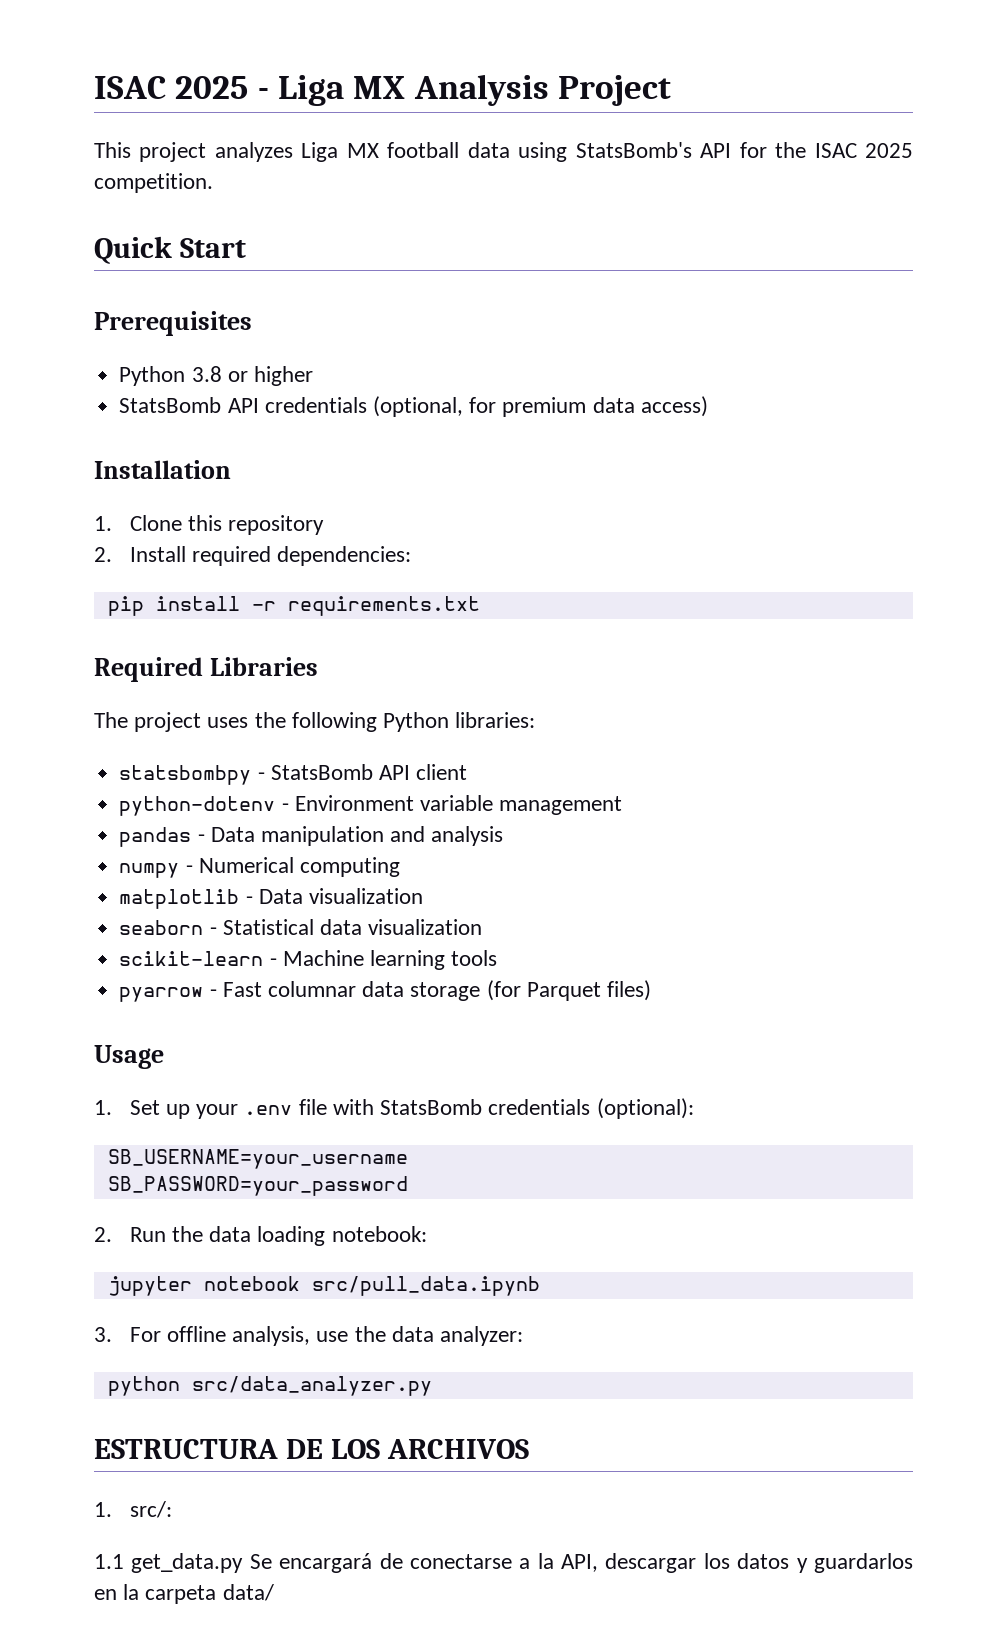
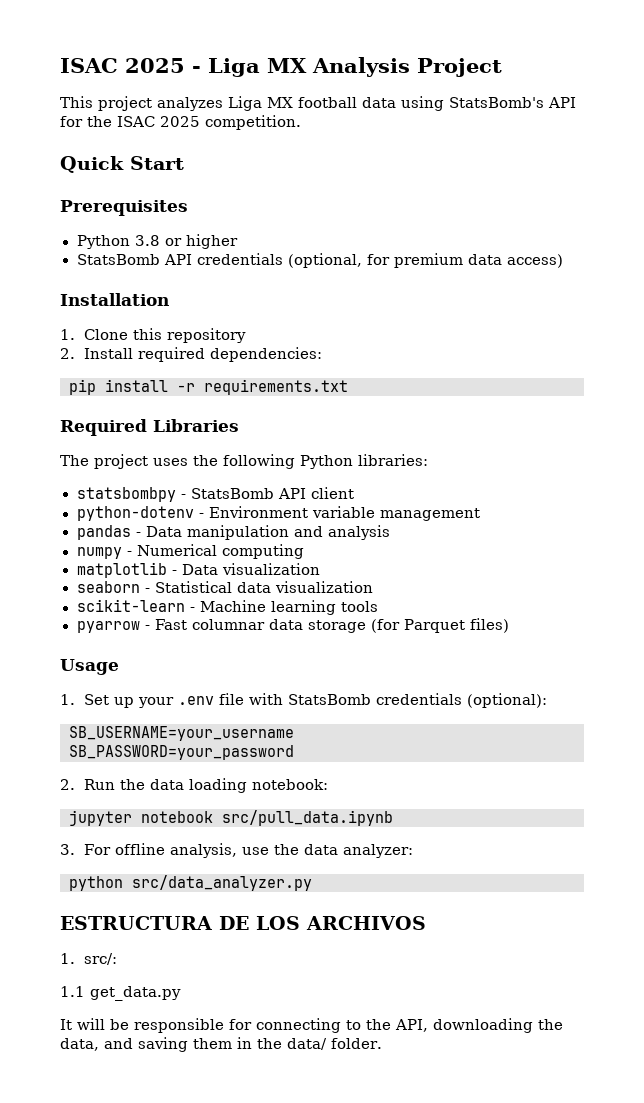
- 1.1 get_data.py Se encargará de conectarse a la API, descargar los datos y guardarlos en la carpeta data/
+ 1.1 get_data.py
+ It will be responsible for connecting to the API, downloading the data, and saving them in the data/ folder.

